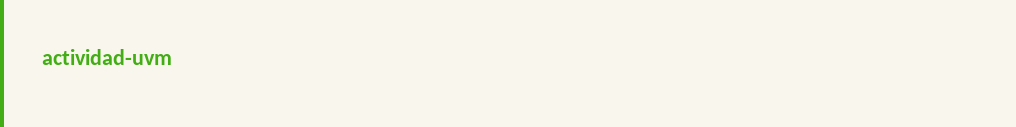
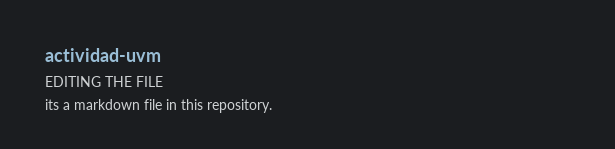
+ EDITING THE FILE
+ its a markdown file in this repository.

